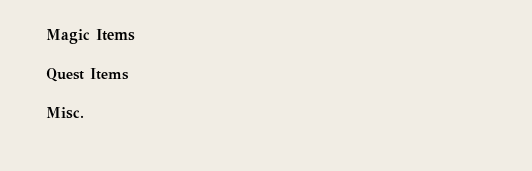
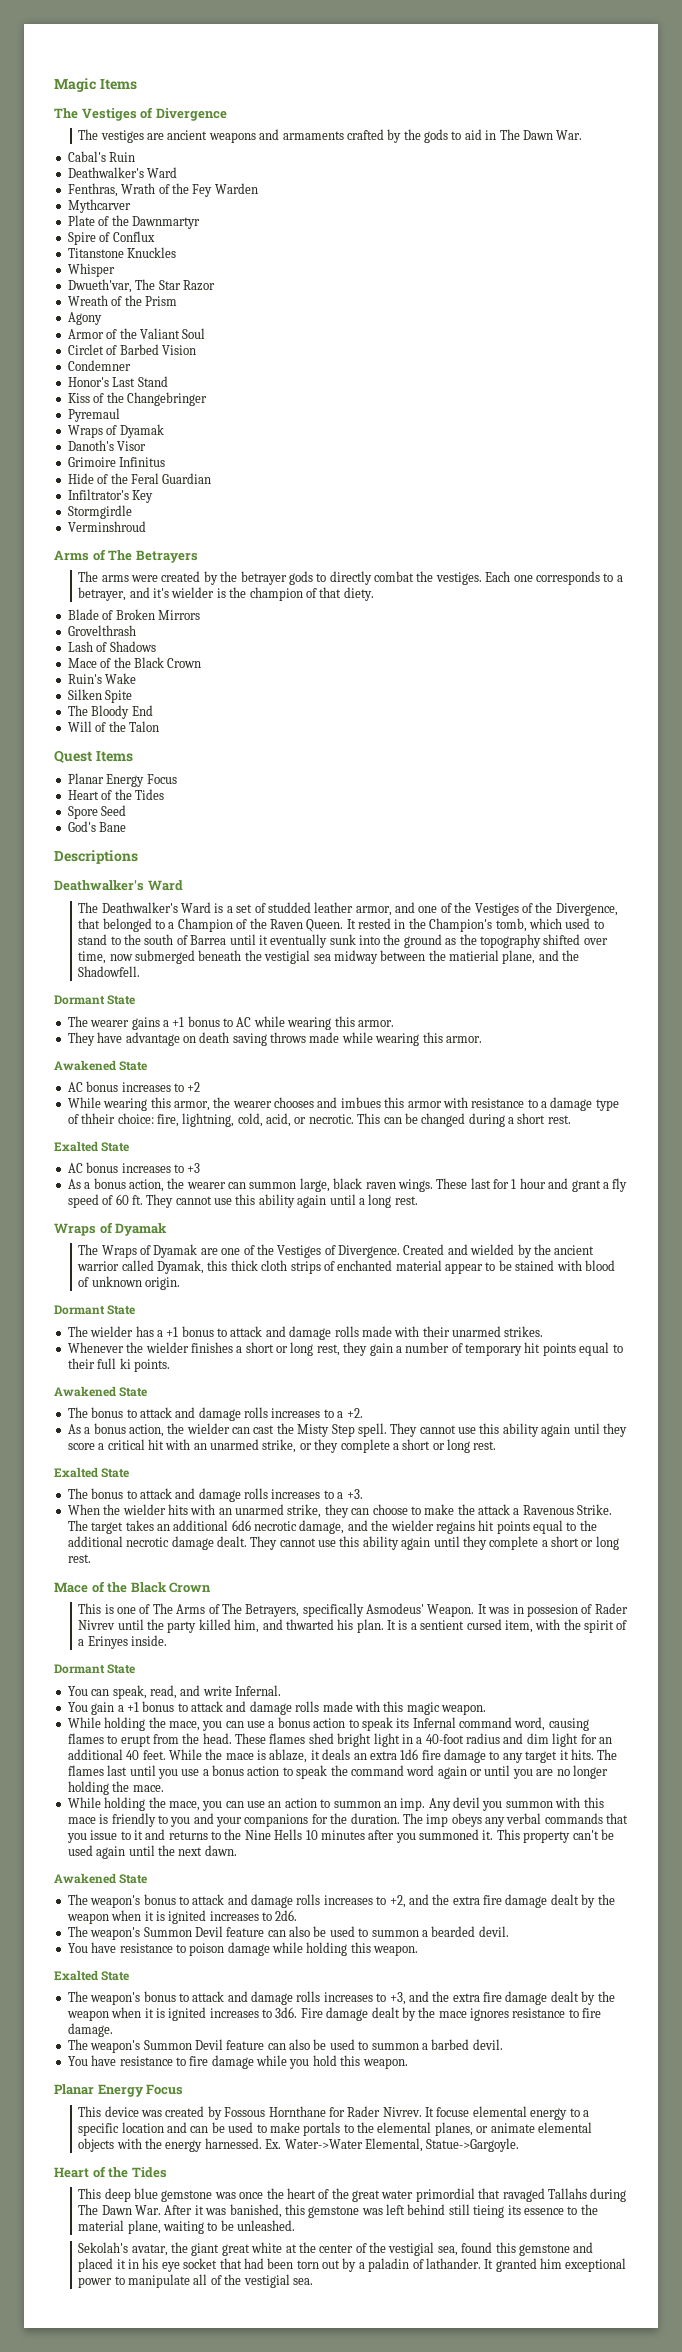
+ The Vestiges of Divergence
+ The vestiges are ancient weapons and armaments crafted by the gods to aid in The Dawn War.
+ Cabal's Ruin
+ Deathwalker's Ward
+ Fenthras, Wrath of the Fey Warden
+ Mythcarver
+ Plate of the Dawnmartyr
+ Spire of Conflux
+ Titanstone Knuckles
+ Whisper
+ Dwueth'var, The Star Razor
+ Wreath of the Prism
+ Agony
+ Armor of the Valiant Soul
+ Circlet of Barbed Vision
+ Condemner
+ Honor's Last Stand
+ Kiss of the Changebringer
+ Pyremaul
+ Wraps of Dyamak
+ Danoth's Visor
+ Grimoire Infinitus
+ Hide of the Feral Guardian
+ Infiltrator's Key
+ Stormgirdle
+ Verminshroud
+ Arms of The Betrayers
+ The arms were created by the betrayer gods to directly combat the vestiges. Each one corresponds to a betrayer, and it's wielder is the champion of that diety.
+ Blade of Broken Mirrors
+ Grovelthrash
+ Lash of Shadows
+ Mace of the Black Crown
+ Ruin's Wake
+ Silken Spite
+ The Bloody End
+ Will of the Talon
  Quest Items
- Misc.
+ Planar Energy Focus
+ Heart of the Tides
+ Spore Seed
+ God's Bane
+ Descriptions
+ Deathwalker's Ward
+ The Deathwalker's Ward is a set of studded leather armor, and one of the Vestiges of the Divergence, that belonged to a Champion of the Raven Queen. It rested in the Champion's tomb, which used to stand to the south of Barrea until it eventually sunk into the ground as the topography shifted over time, now submerged beneath the vestigial sea midway between the matierial plane, and the Shadowfell.
+ Dormant State
+ The wearer gains a +1 bonus to AC while wearing this armor.
+ They have advantage on death saving throws made while wearing this armor.
+ Awakened State
+ AC bonus increases to +2
+ While wearing this armor, the wearer chooses and imbues this armor with resistance to a damage type of thheir choice: fire, lightning, cold, acid, or necrotic. This can be changed during a short rest.
+ Exalted State
+ AC bonus increases to +3
+ As a bonus action, the wearer can summon large, black raven wings. These last for 1 hour and grant a fly speed of 60 ft. They cannot use this ability again until a long rest.
+ Wraps of Dyamak
+ The Wraps of Dyamak are one of the Vestiges of Divergence. Created and wielded by the ancient warrior called Dyamak, this thick cloth strips of enchanted material appear to be stained with blood of unknown origin.
+ Dormant State
+ The wielder has a +1 bonus to attack and damage rolls made with their unarmed strikes.
+ Whenever the wielder finishes a short or long rest, they gain a number of temporary hit points equal to their full ki points.
+ Awakened State
+ The bonus to attack and damage rolls increases to a +2.
+ As a bonus action, the wielder can cast the Misty Step spell. They cannot use this ability again until they score a critical hit with an unarmed strike, or they complete a short or long rest.
+ Exalted State
+ The bonus to attack and damage rolls increases to a +3.
+ When the wielder hits with an unarmed strike, they can choose to make the attack a Ravenous Strike. The target takes an additional 6d6 necrotic damage, and the wielder regains hit points equal to the additional necrotic damage dealt. They cannot use this ability again until they complete a short or long rest.
+ Mace of the Black Crown
+ This is one of The Arms of The Betrayers, specifically Asmodeus' Weapon. It was in possesion of Rader Nivrev until the party killed him, and thwarted his plan. It is a sentient cursed item, with the spirit of a Erinyes inside.
+ Dormant State
+ You can speak, read, and write Infernal.
+ You gain a +1 bonus to attack and damage rolls made with this magic weapon.
+ While holding the mace, you can use a bonus action to speak its Infernal command word, causing flames to erupt from the head. These flames shed bright light in a 40-foot radius and dim light for an additional 40 feet. While the mace is ablaze, it deals an extra 1d6 fire damage to any target it hits. The flames last until you use a bonus action to speak the command word again or until you are no longer holding the mace.
+ While holding the mace, you can use an action to summon an imp. Any devil you summon with this mace is friendly to you and your companions for the duration. The imp obeys any verbal commands that you issue to it and returns to the Nine Hells 10 minutes after you summoned it. This property can't be used again until the next dawn.
+ Awakened State
+ The weapon's bonus to attack and damage rolls increases to +2, and the extra fire damage dealt by the weapon when it is ignited increases to 2d6.
+ The weapon's Summon Devil feature can also be used to summon a bearded devil.
+ You have resistance to poison damage while holding this weapon.
+ Exalted State
+ The weapon's bonus to attack and damage rolls increases to +3, and the extra fire damage dealt by the weapon when it is ignited increases to 3d6. Fire damage dealt by the mace ignores resistance to fire damage.
+ The weapon's Summon Devil feature can also be used to summon a barbed devil.
+ You have resistance to fire damage while you hold this weapon.
+ Planar Energy Focus
+ This device was created by Fossous Hornthane for Rader Nivrev. It focuse elemental energy to a specific location and can be used to make portals to the elemental planes, or animate elemental objects with the energy harnessed. Ex. Water->Water Elemental, Statue->Gargoyle.
+ Heart of the Tides
+ This deep blue gemstone was once the heart of the great water primordial that ravaged Tallahs during The Dawn War. After it was banished, this gemstone was left behind still tieing its essence to the material plane, waiting to be unleashed.
+ Sekolah's avatar, the giant great white at the center of the vestigial sea, found this gemstone and placed it in his eye socket that had been torn out by a paladin of lathander. It granted him exceptional power to manipulate all of the vestigial sea.

